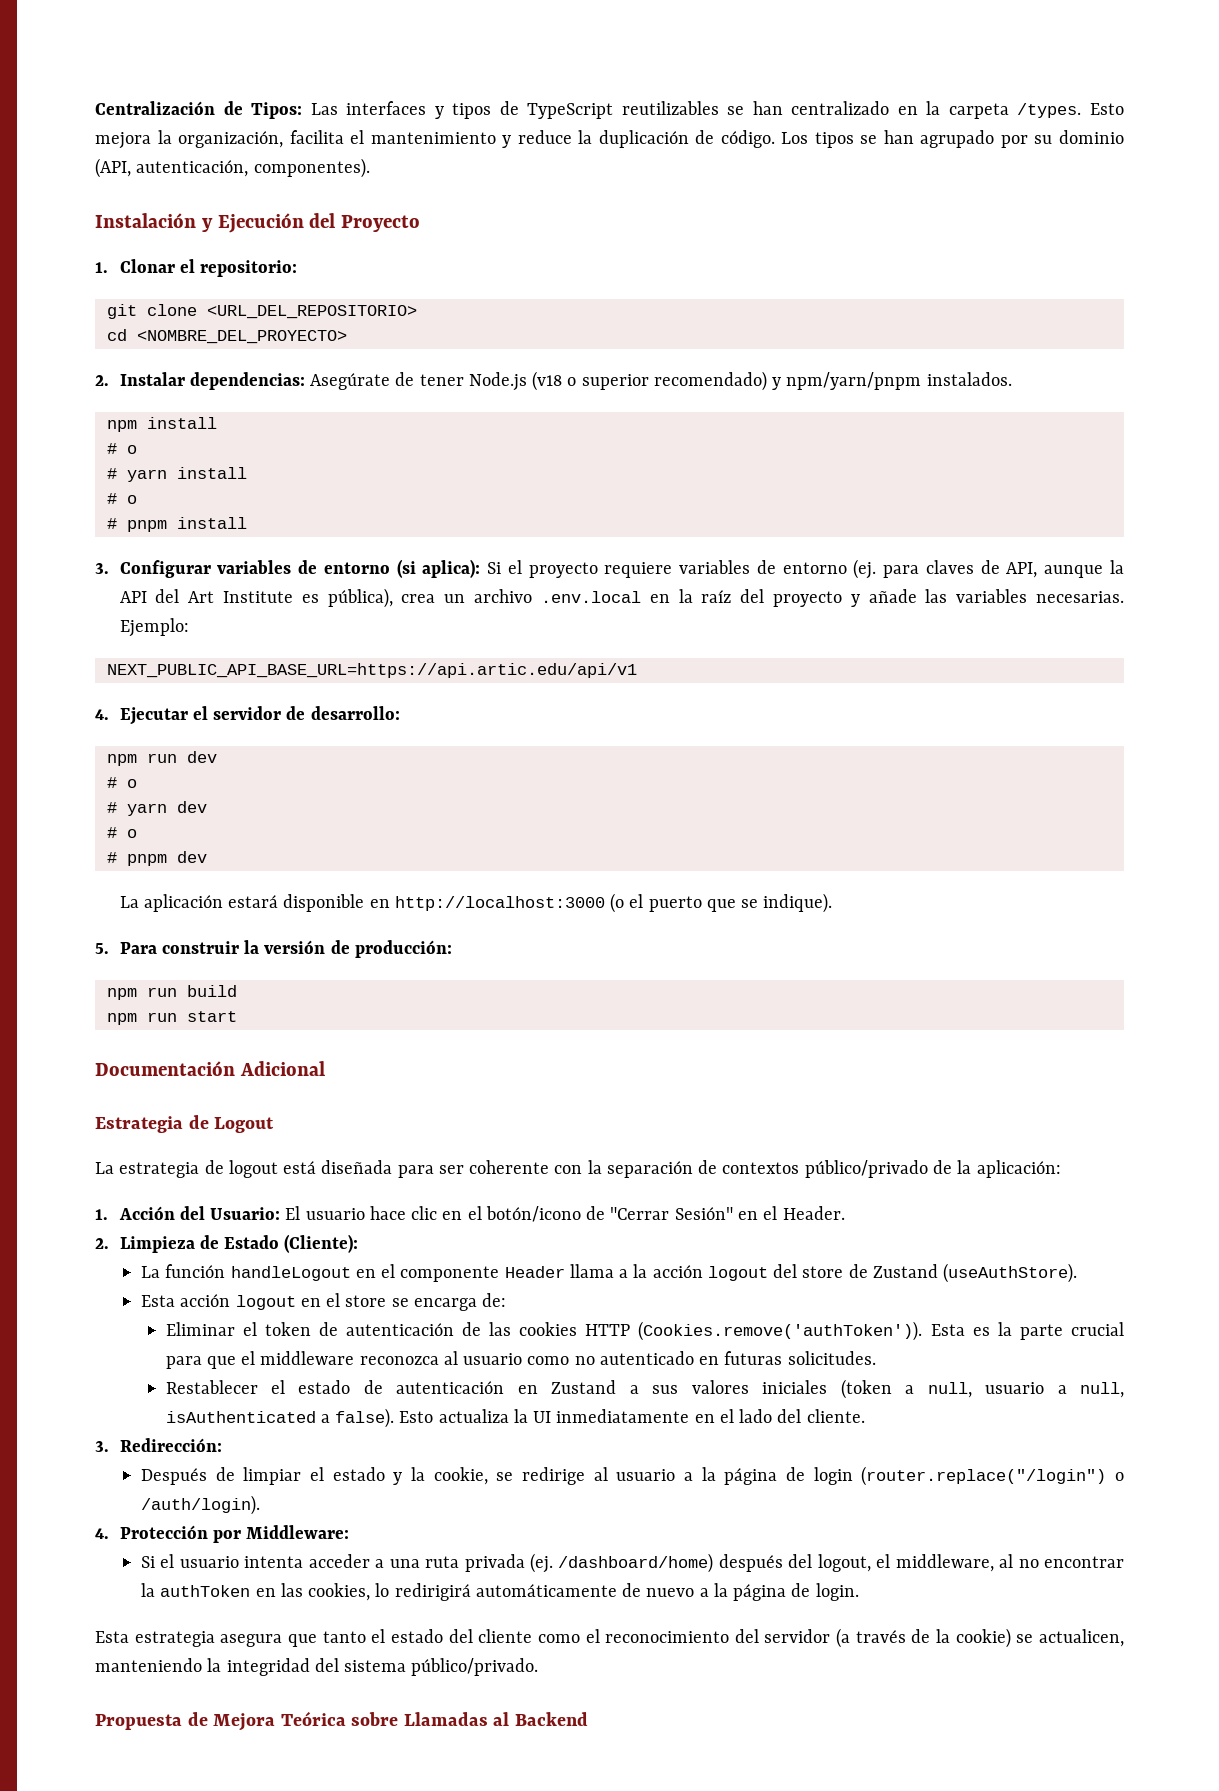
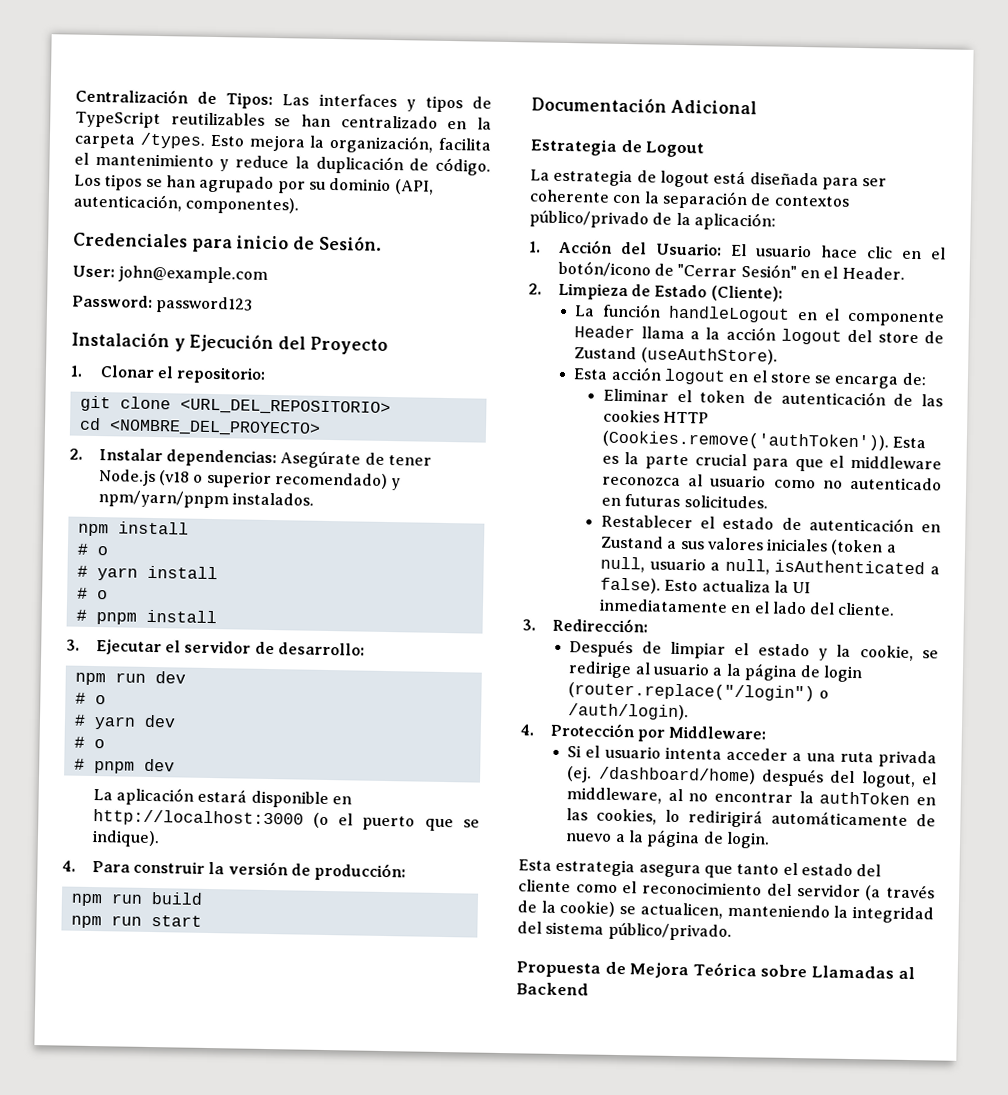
+ Credenciales para inicio de Sesión.
+ User: john@example.com
+ Password: password123
- 3. Configurar variables de entorno (si aplica): Si el proyecto requiere variables de entorno (ej. para claves de API, aunque la API del Art Institute es pública), crea un archivo .env.local en la raíz del proyecto y añade las variables necesarias. Ejemplo:
- NEXT_PUBLIC_API_BASE_URL=https://api.artic.edu/api/v1
- 4. Ejecutar el servidor de desarrollo:
+ 3. Ejecutar el servidor de desarrollo:
- 5. Para construir la versión de producción:
+ 4. Para construir la versión de producción:

